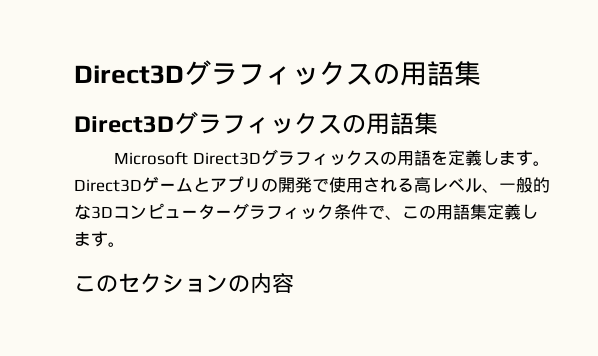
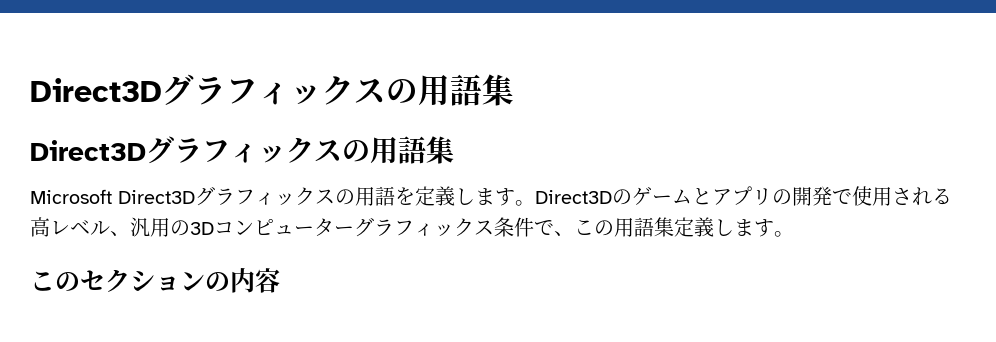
- Direct3Dゲームとアプリの開発で使用される高レベル、一般的な3Dコンピューターグラフィック条件で、この用語集定義します。
+ Direct3Dのゲームとアプリの開発で使用される高レベル、汎用の3Dコンピューターグラフィックス条件で、この用語集定義します。

